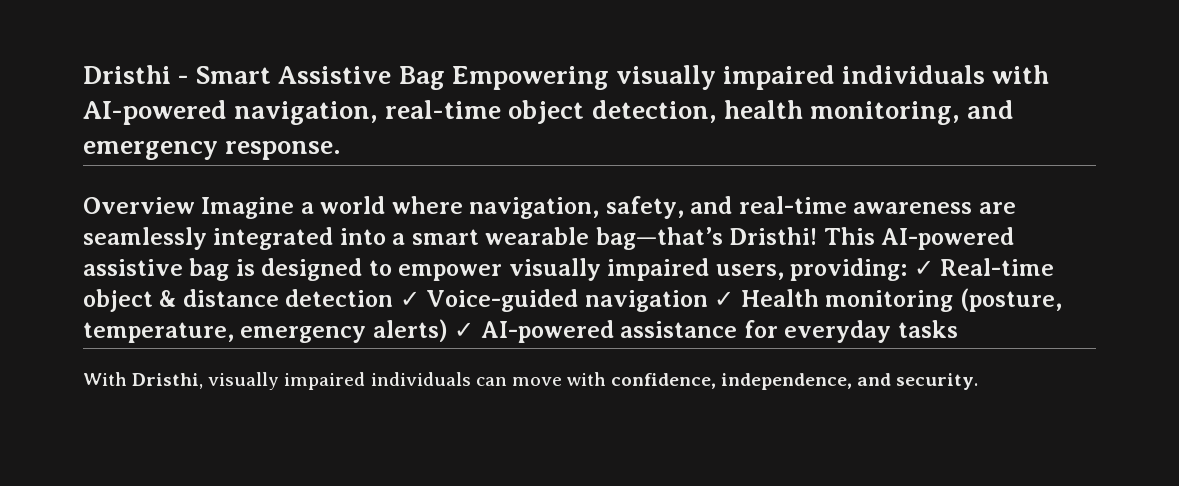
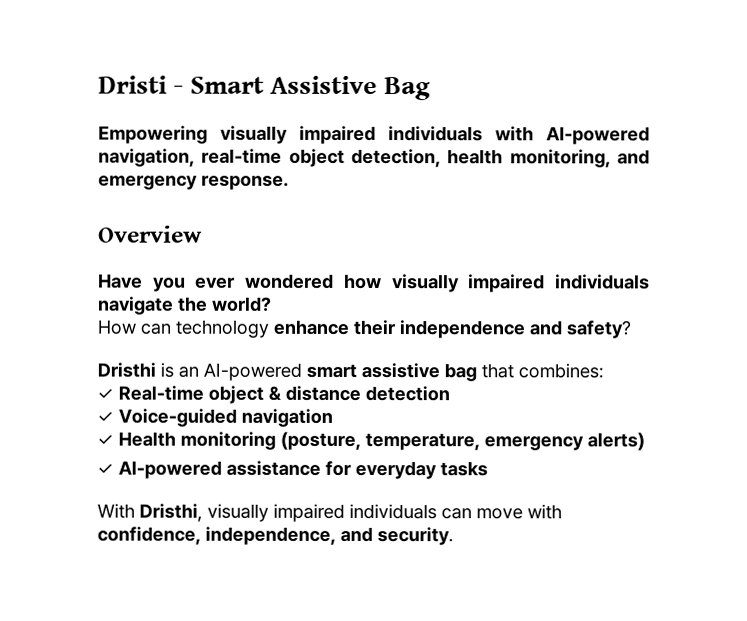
- Dristhi - Smart Assistive Bag Empowering visually impaired individuals with AI-powered navigation, real-time object detection, health monitoring, and emergency response.
+ Dristi - Smart Assistive Bag
+ Empowering visually impaired individuals with AI-powered navigation, real-time object detection, health monitoring, and emergency response.
- Overview Imagine a world where navigation, safety, and real-time awareness are seamlessly integrated into a smart wearable bag—that’s Dristhi! This AI-powered assistive bag is designed to empower visually impaired users, providing: ✓ Real-time object & distance detection ✓ Voice-guided navigation ✓ Health monitoring (posture, temperature, emergency alerts) ✓ AI-powered assistance for everyday tasks
+ Overview
+ Have you ever wondered how visually impaired individuals navigate the world?
+ How can technology enhance their independence and safety?
+ Dristhi is an AI-powered smart assistive bag that combines:
+ ✓ Real-time object & distance detection
+ ✓ Voice-guided navigation
+ ✓ Health monitoring (posture, temperature, emergency alerts)
+ ✓ AI-powered assistance for everyday tasks

